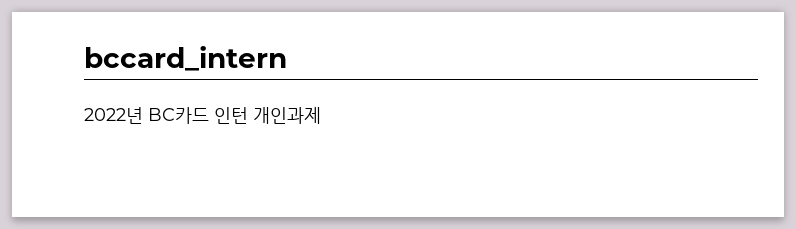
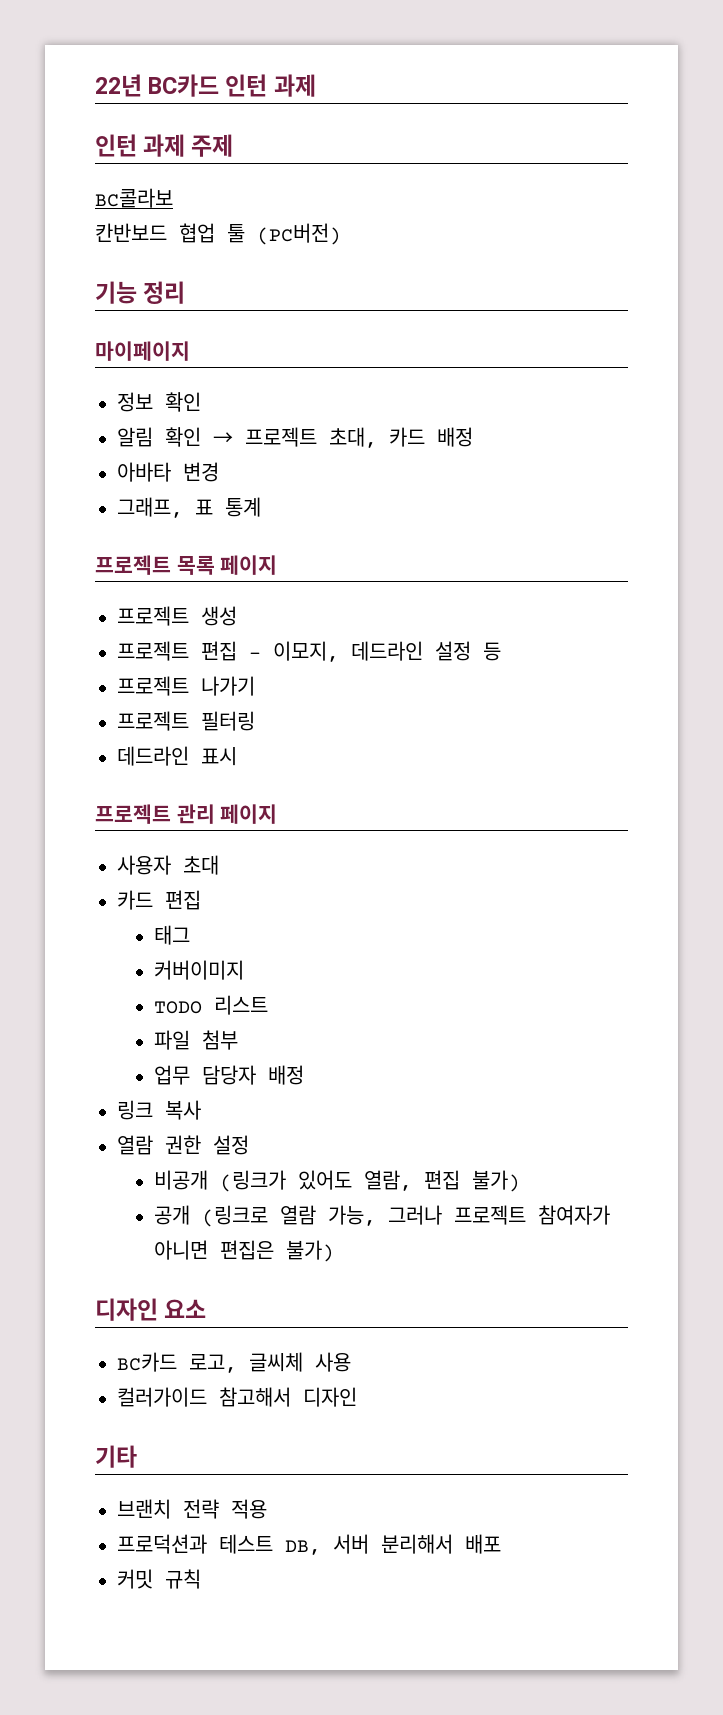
- bccard_intern
- 2022년 BC카드 인턴 개인과제
+ 22년 BC카드 인턴 과제
+ 인턴 과제 주제
+ BC콜라보
+ 칸반보드 협업 툴 (PC버전)
+ 기능 정리
+ 마이페이지
+ 정보 확인
+ 알림 확인 → 프로젝트 초대, 카드 배정
+ 아바타 변경
+ 그래프, 표 통계
+ 프로젝트 목록 페이지
+ 프로젝트 생성
+ 프로젝트 편집 - 이모지, 데드라인 설정 등
+ 프로젝트 나가기
+ 프로젝트 필터링
+ 데드라인 표시
+ 프로젝트 관리 페이지
+ 사용자 초대
+ 카드 편집
+ 태그
+ 커버이미지
+ TODO 리스트
+ 파일 첨부
+ 업무 담당자 배정
+ 링크 복사
+ 열람 권한 설정
+ 비공개 (링크가 있어도 열람, 편집 불가)
+ 공개 (링크로 열람 가능, 그러나 프로젝트 참여자가 아니면 편집은 불가)
+ 디자인 요소
+ BC카드 로고, 글씨체 사용
+ 컬러가이드 참고해서 디자인
+ 기타
+ 브랜치 전략 적용
+ 프로덕션과 테스트 DB, 서버 분리해서 배포
+ 커밋 규칙

